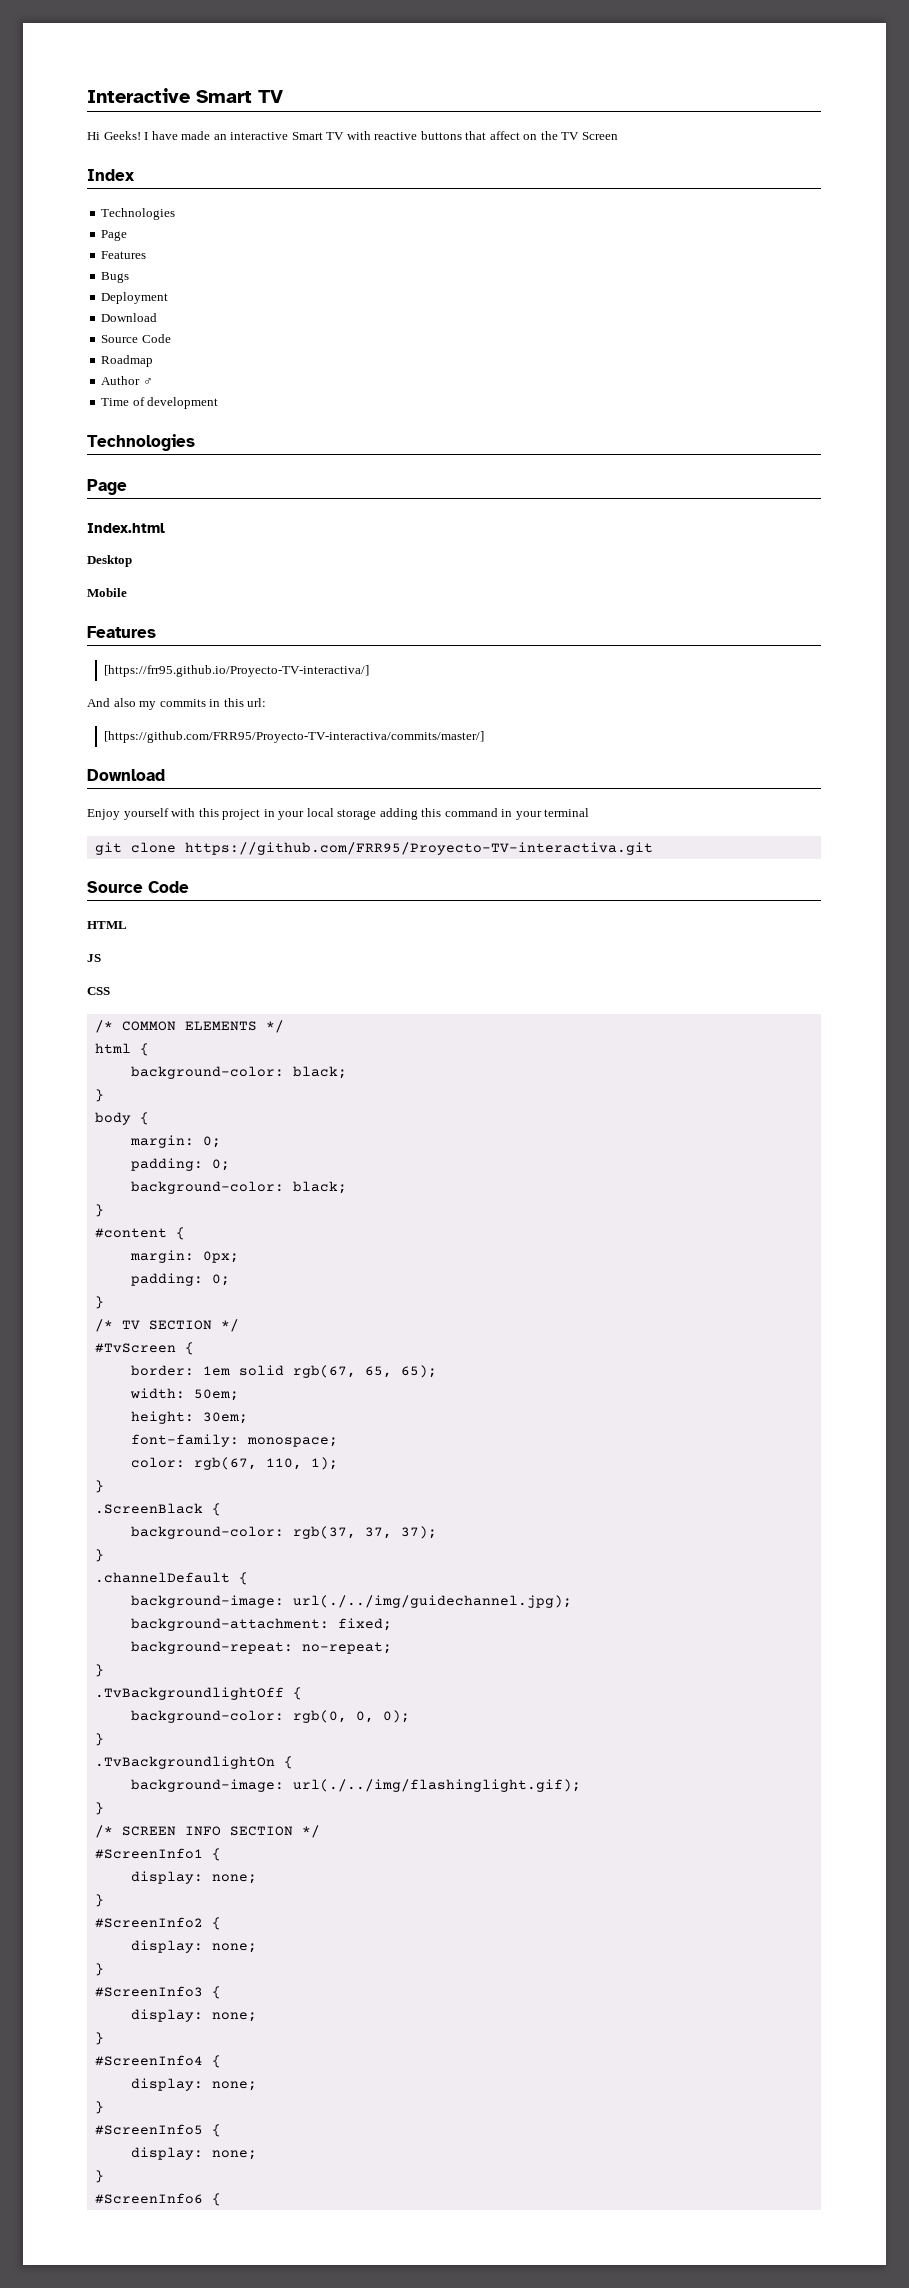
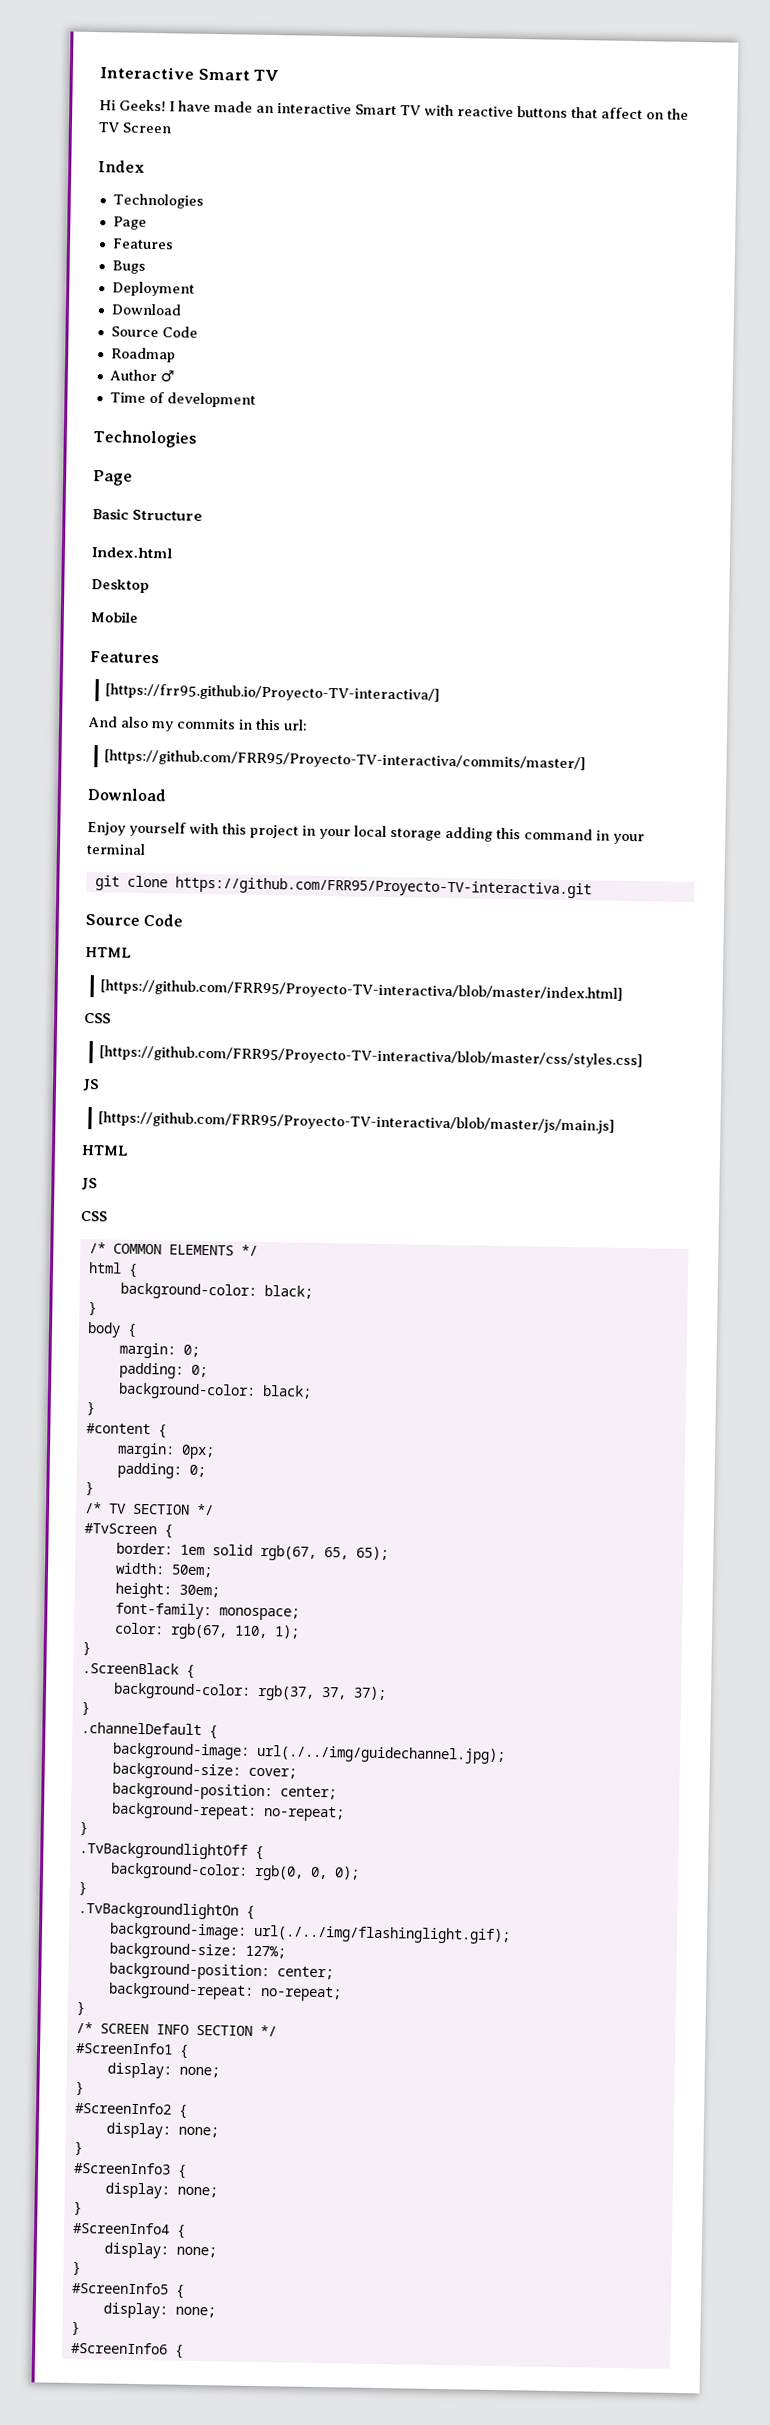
+ Basic Structure
+ [https://github.com/FRR95/Proyecto-TV-interactiva/blob/master/index.html]
+ CSS
+ [https://github.com/FRR95/Proyecto-TV-interactiva/blob/master/css/styles.css]
+ JS
+ [https://github.com/FRR95/Proyecto-TV-interactiva/blob/master/js/main.js]
+ HTML
- background-attachment: fixed;
+ background-size: cover;
+ background-position: center;
+ background-size: 127%;
+ background-position: center;
+ background-repeat: no-repeat;

